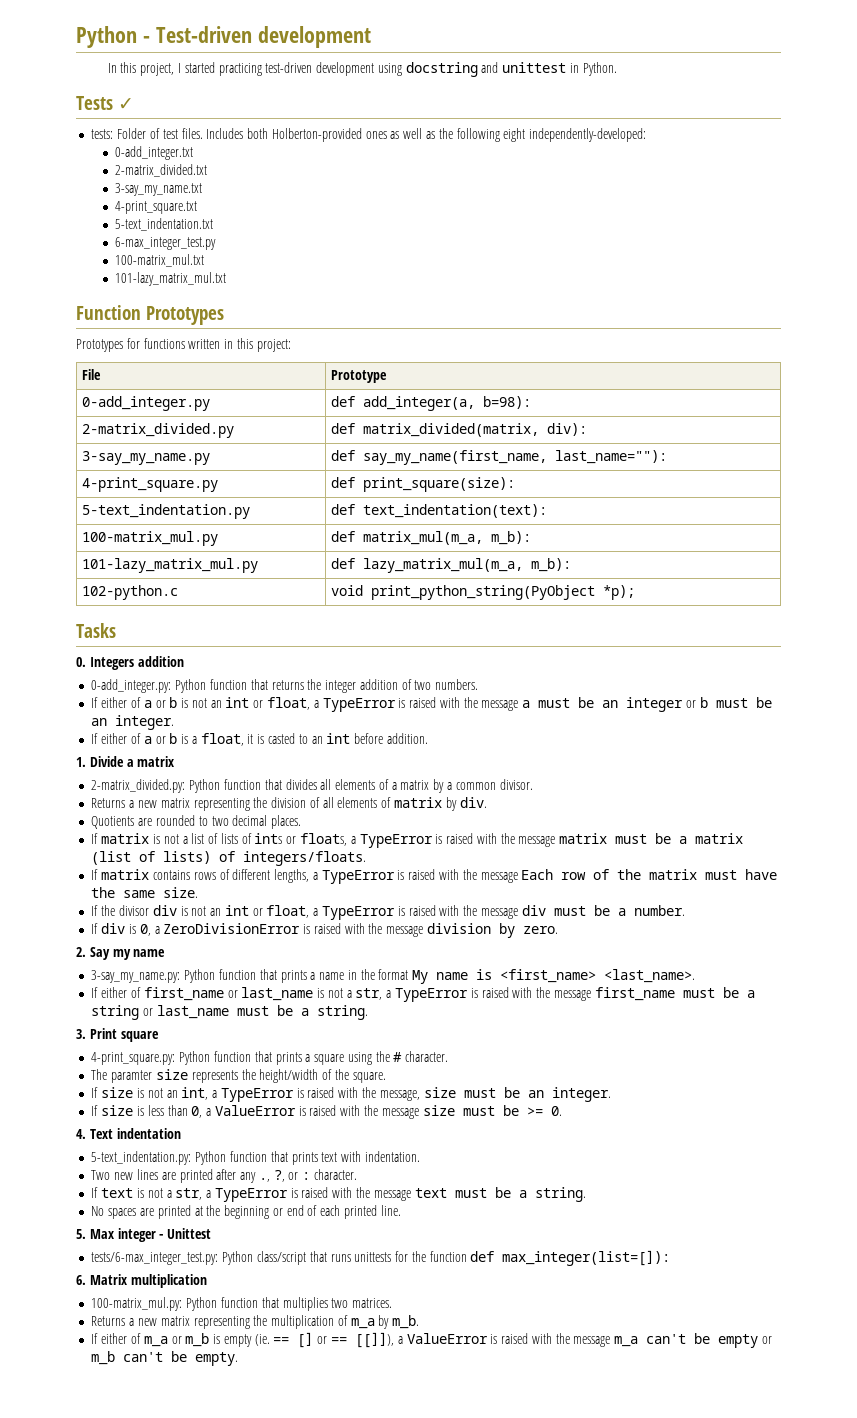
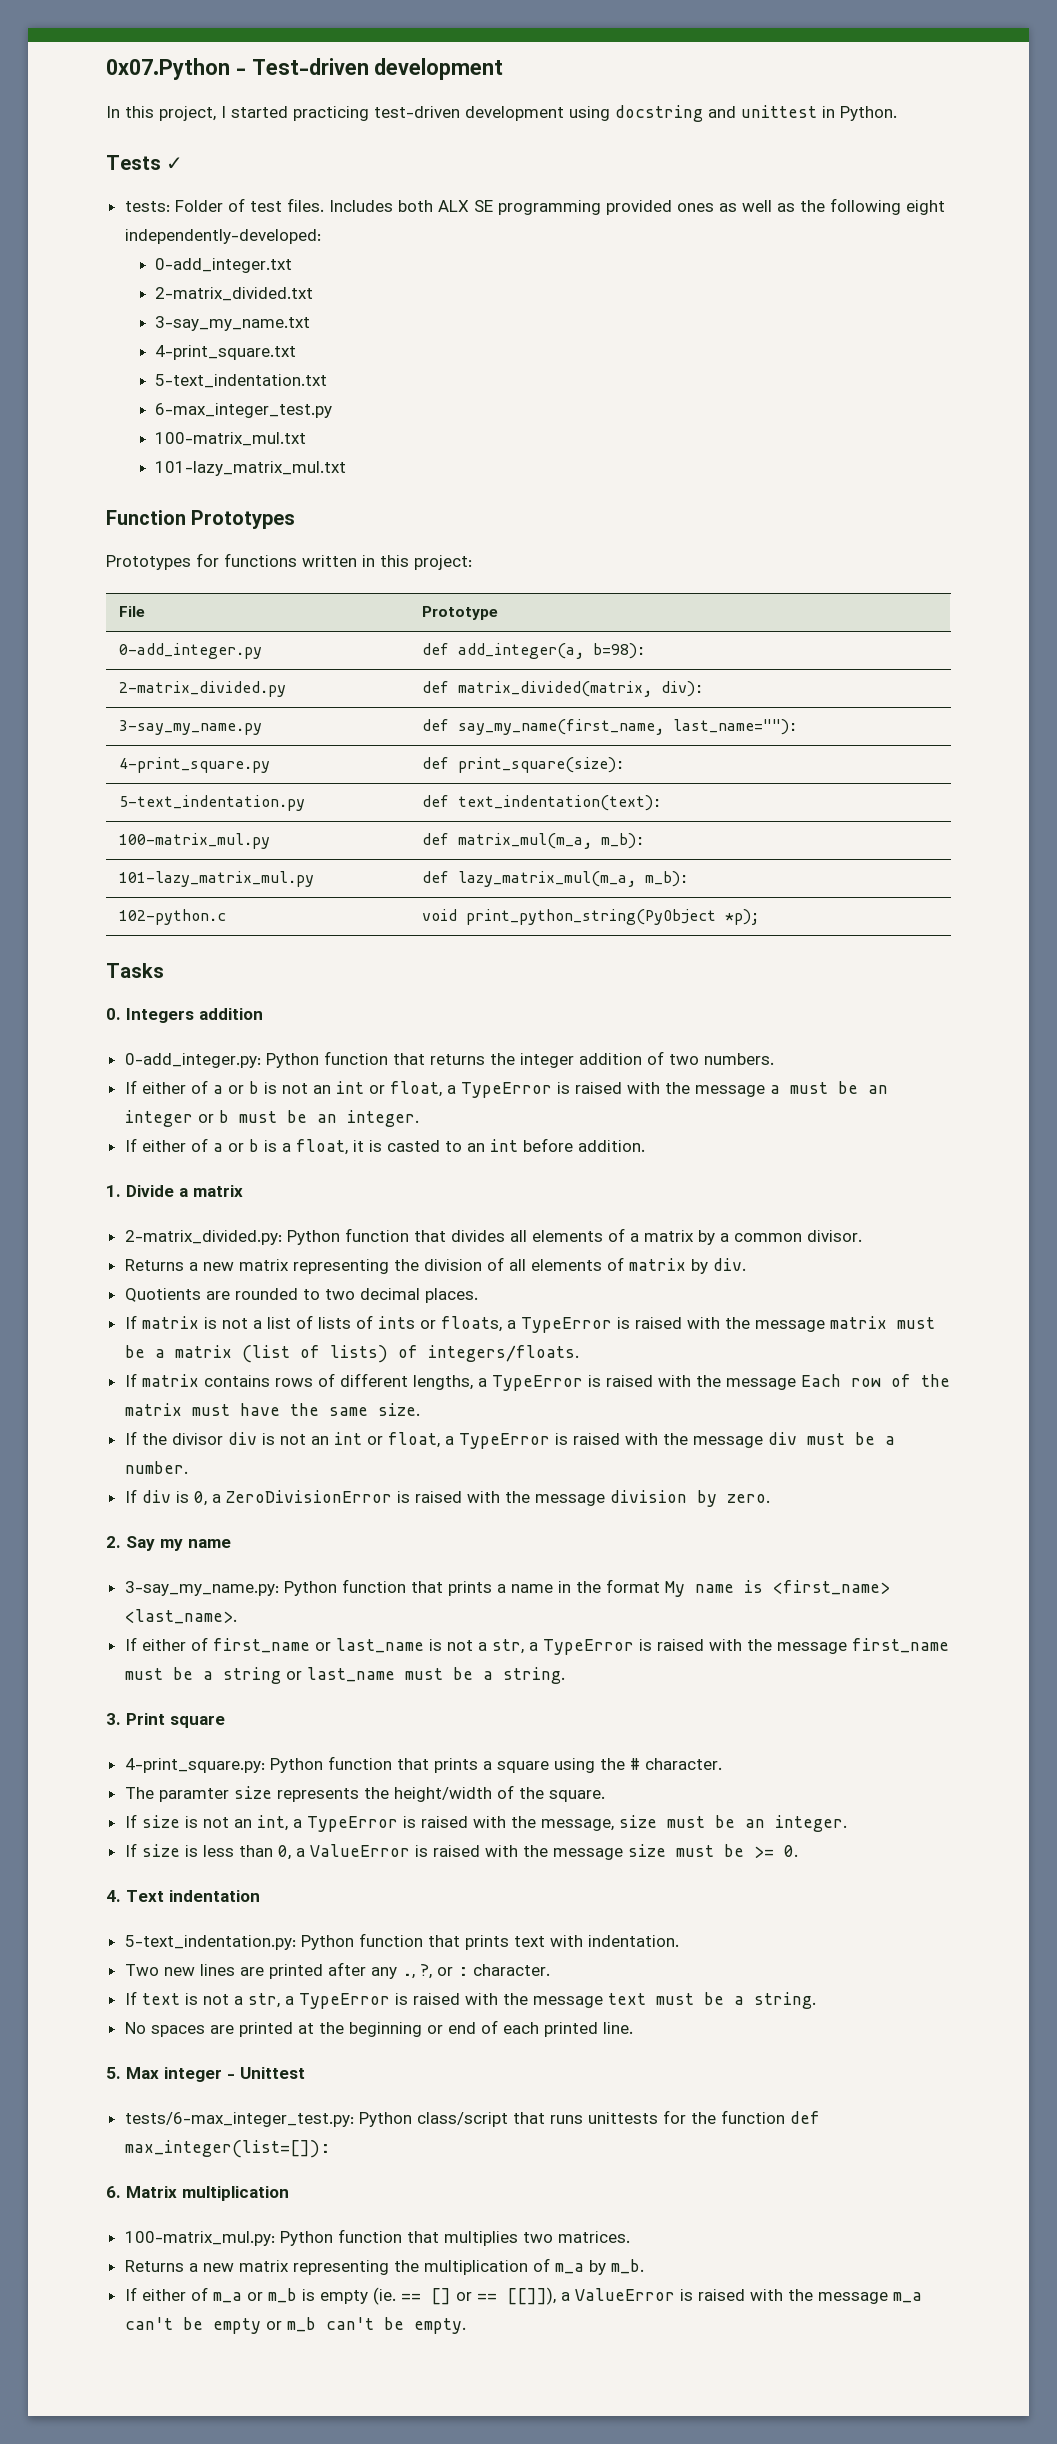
- Python - Test-driven development
+ 0x07.Python - Test-driven development
- Includes both Holberton-provided ones as well as the following eight independently-developed:
+ Includes both ALX SE programming provided ones as well as the following eight independently-developed:

